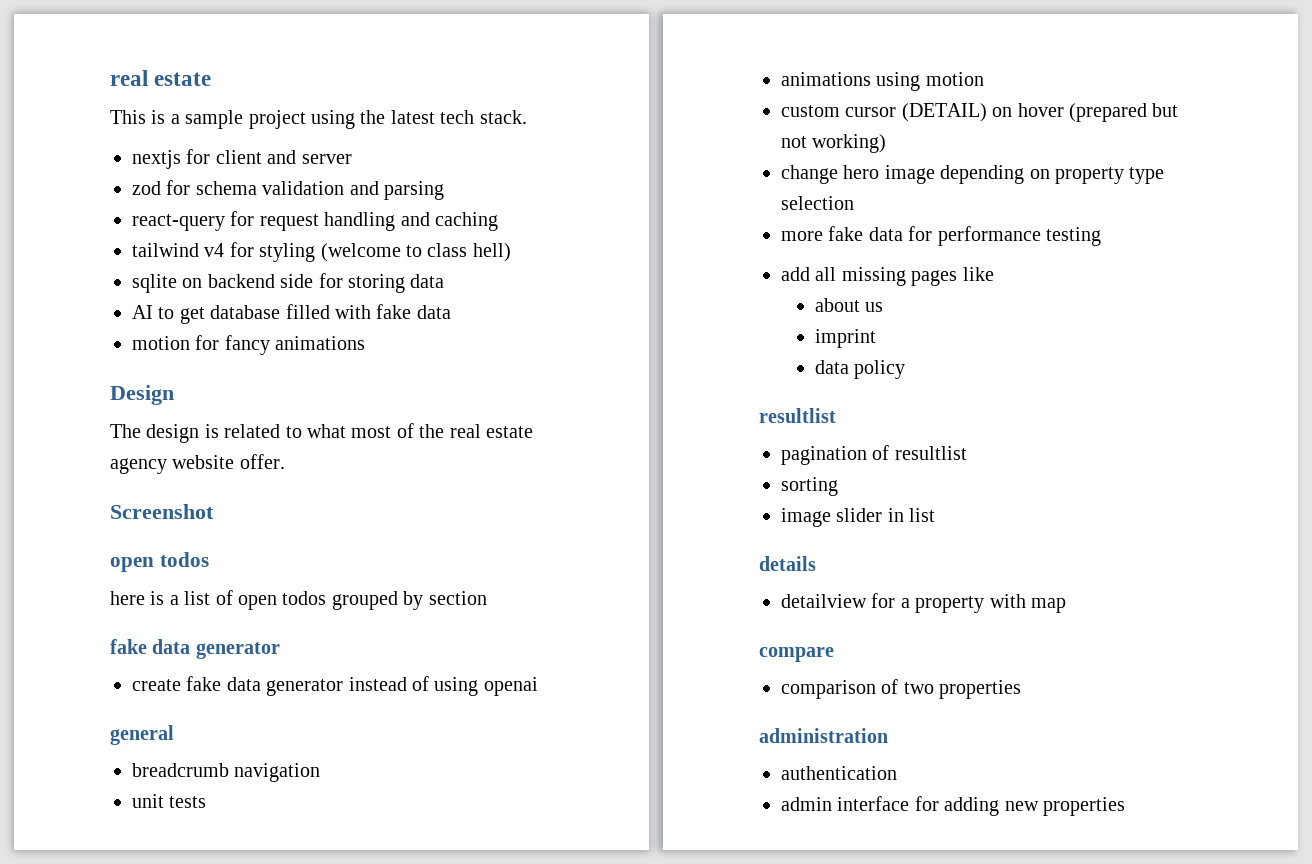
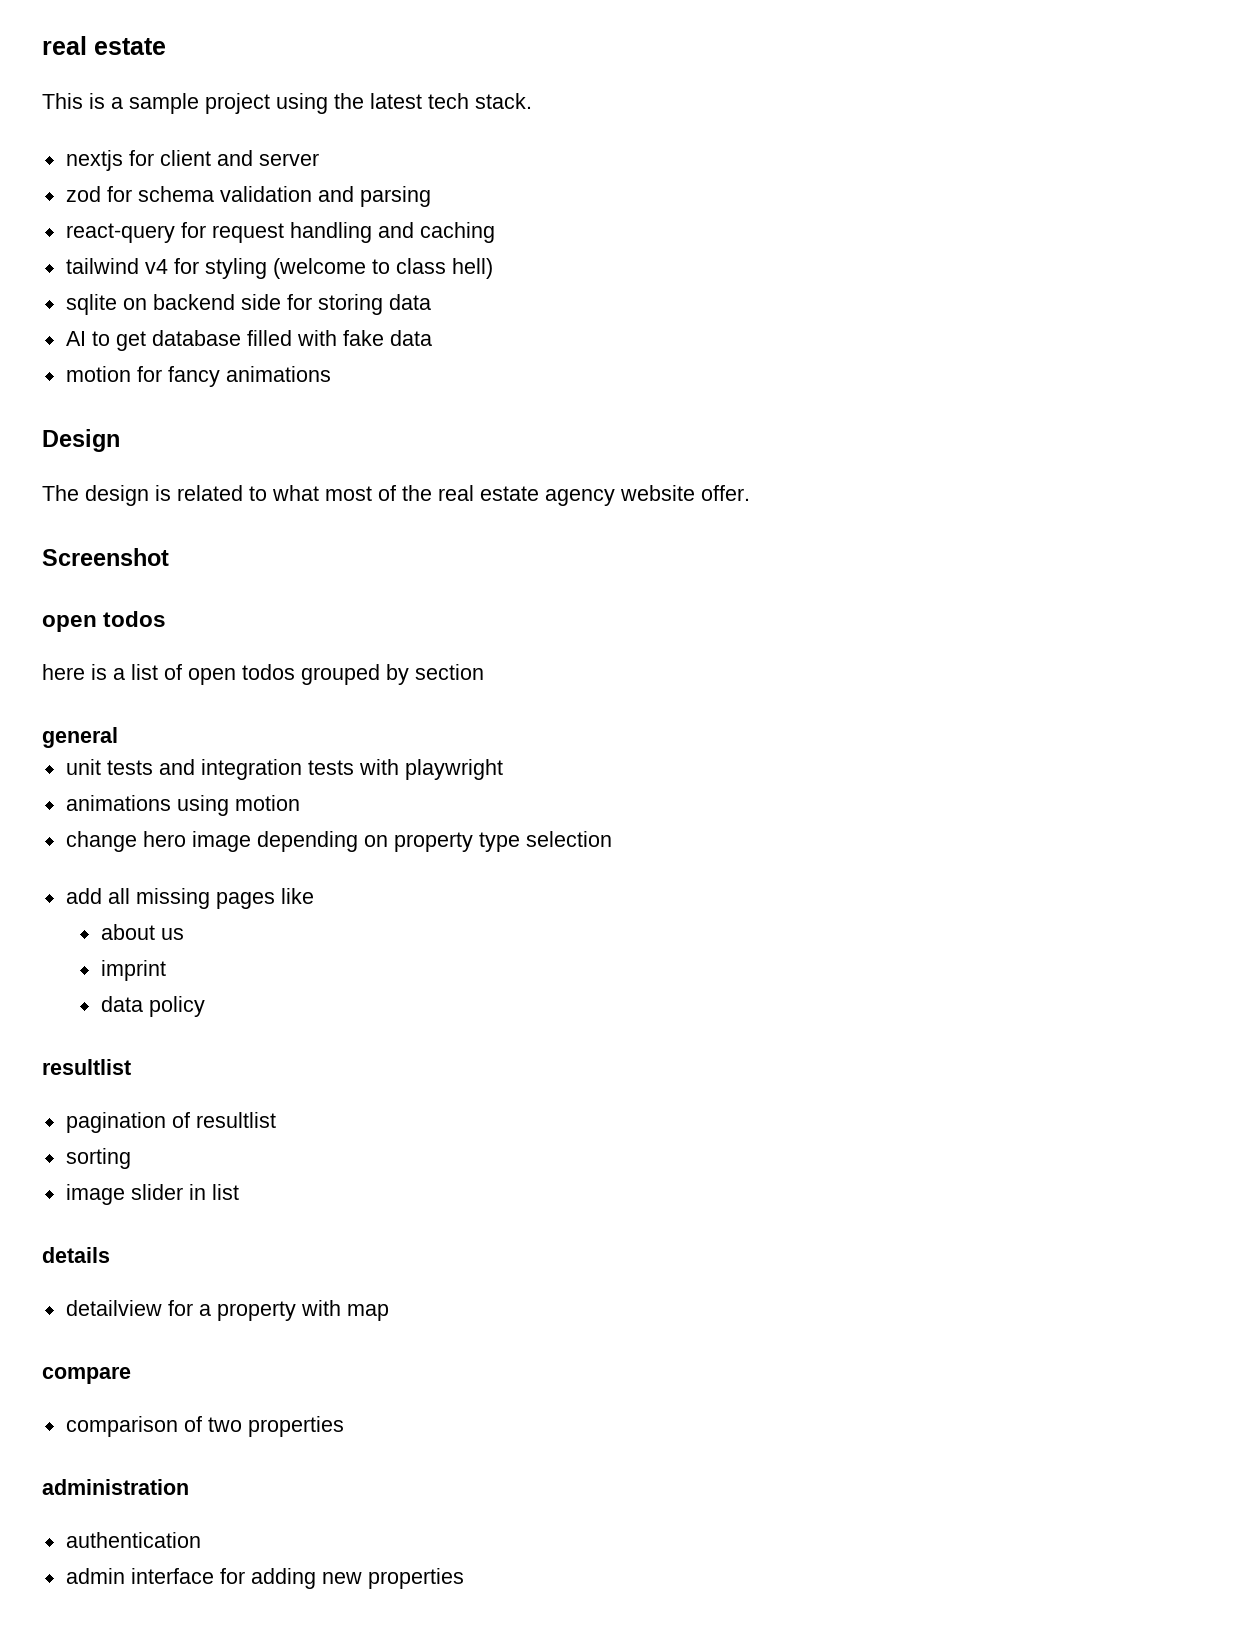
  here is a list of open todos grouped by section
- fake data generator
- create fake data generator instead of using openai
- breadcrumb navigation
- unit tests
+ unit tests and integration tests with playwright
  animations using motion
- custom cursor (DETAIL) on hover (prepared but not working)
- more fake data for performance testing

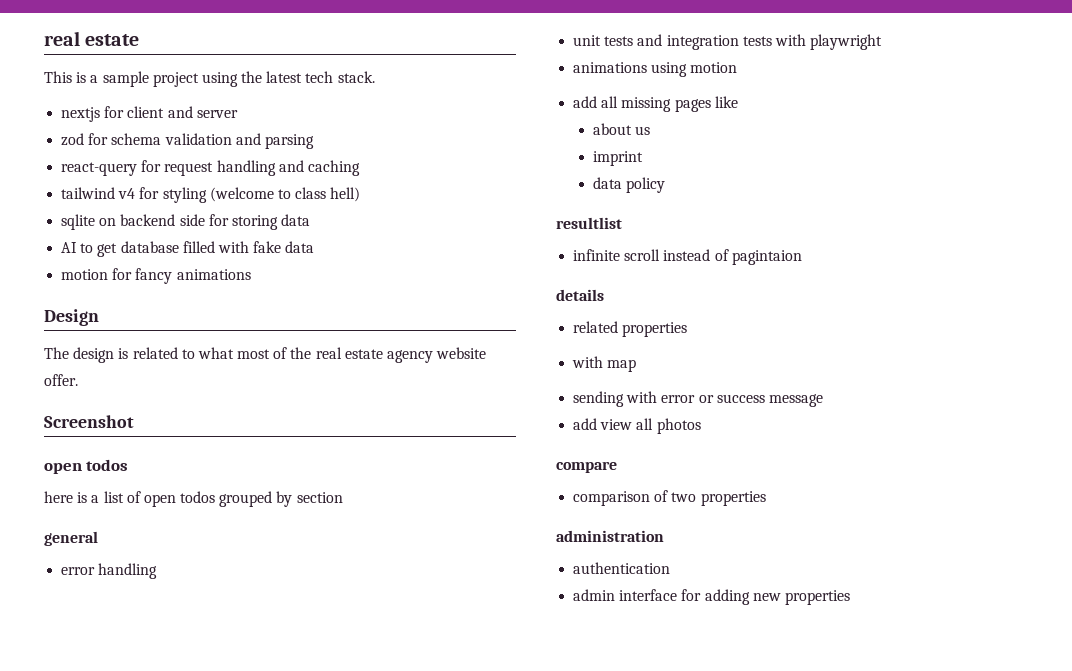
+ error handling
- change hero image depending on property type selection
- pagination of resultlist
- sorting
- image slider in list
+ infinite scroll instead of pagintaion
  details
- detailview for a property with map
+ related properties
+ with map
+ sending with error or success message
+ add view all photos

